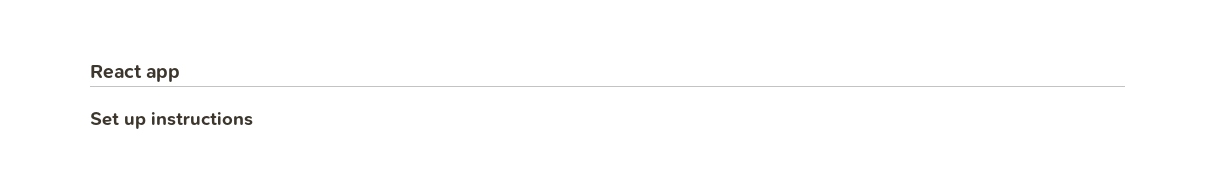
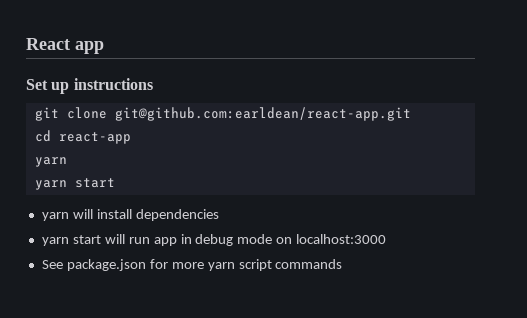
+ git clone git@github.com:earldean/react-app.git
+ cd react-app
+ yarn
+ yarn start
+ yarn will install dependencies
+ yarn start will run app in debug mode on localhost:3000
+ See package.json for more yarn script commands

